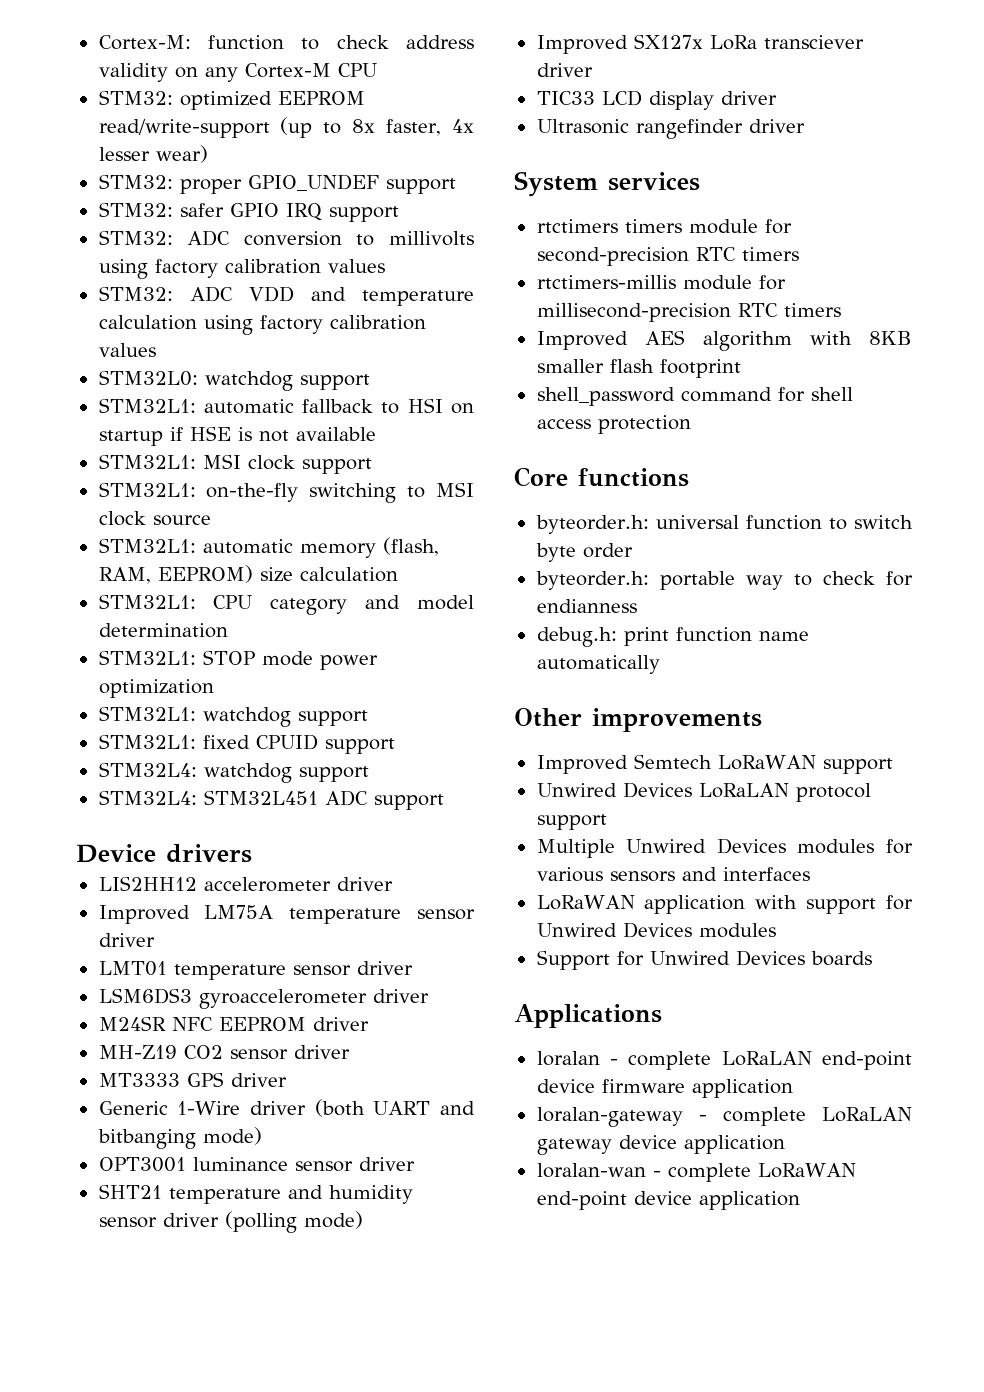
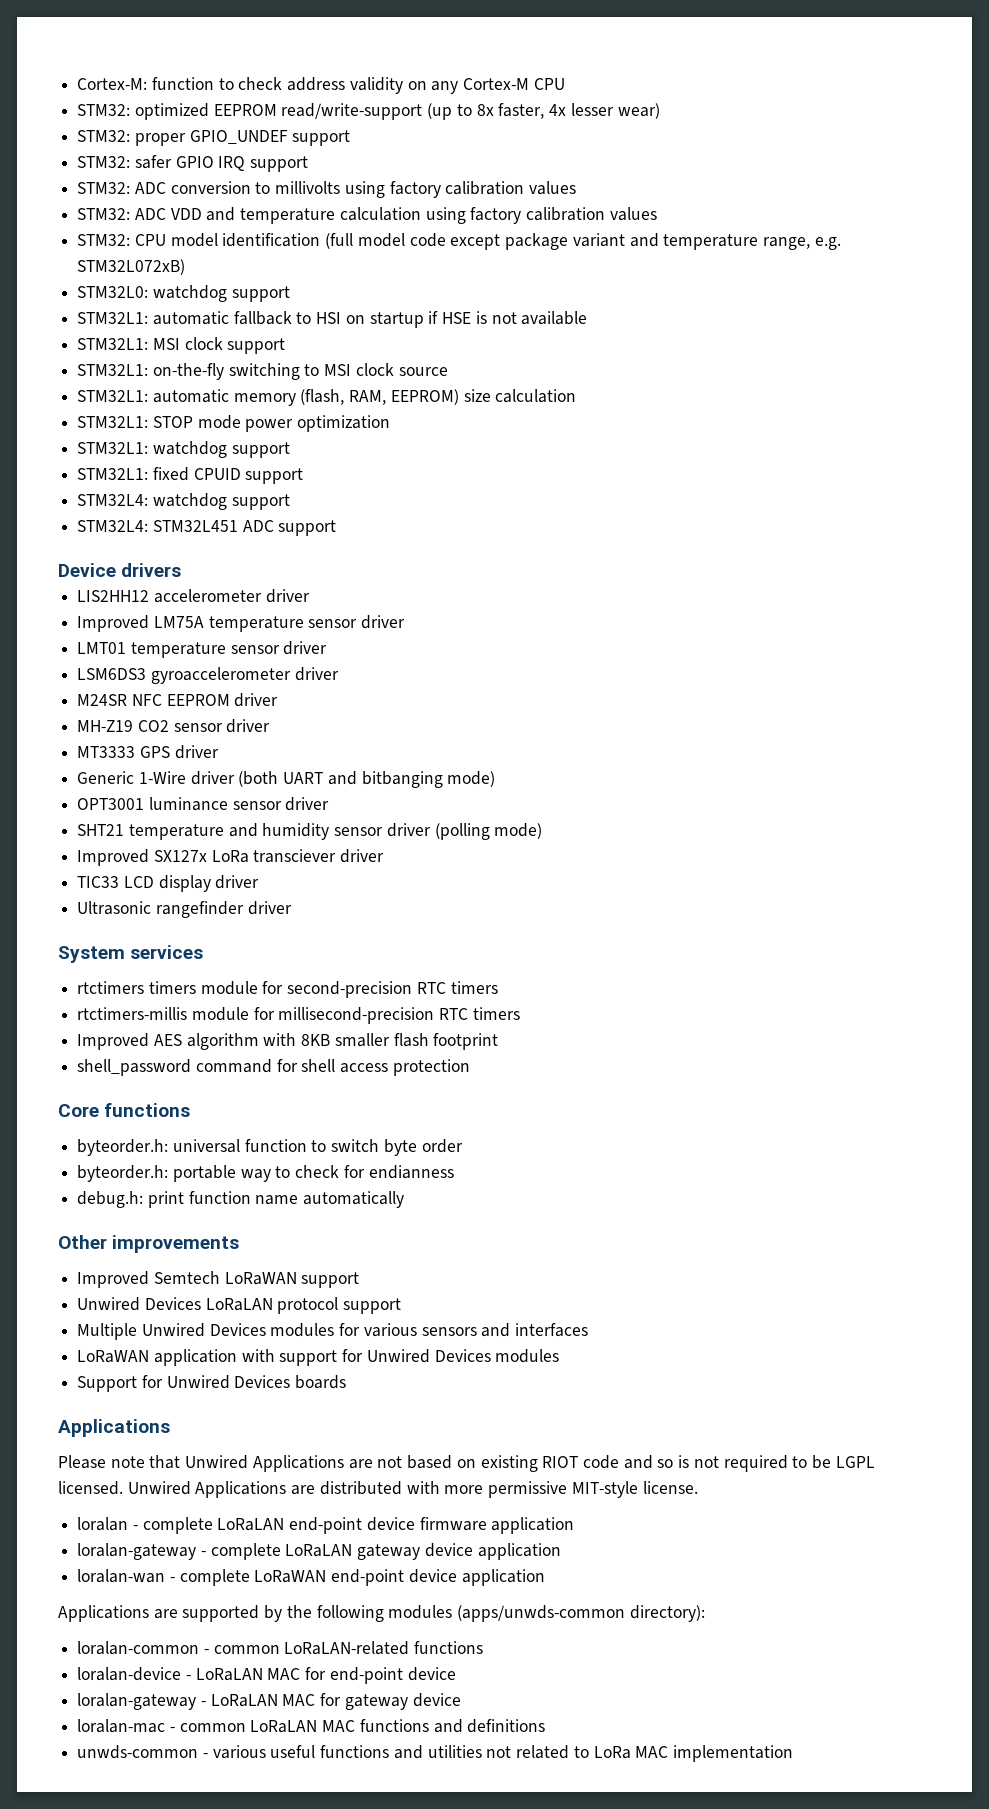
+ STM32: CPU model identification (full model code except package variant and temperature range, e.g. STM32L072xB)
- STM32L1: CPU category and model determination
+ Please note that Unwired Applications are not based on existing RIOT code and so is not required to be LGPL licensed. Unwired Applications are distributed with more permissive MIT-style license.
+ Applications are supported by the following modules (apps/unwds-common directory):
+ loralan-common - common LoRaLAN-related functions
+ loralan-device - LoRaLAN MAC for end-point device
+ loralan-gateway - LoRaLAN MAC for gateway device
+ loralan-mac - common LoRaLAN MAC functions and definitions
+ unwds-common - various useful functions and utilities not related to LoRa MAC implementation

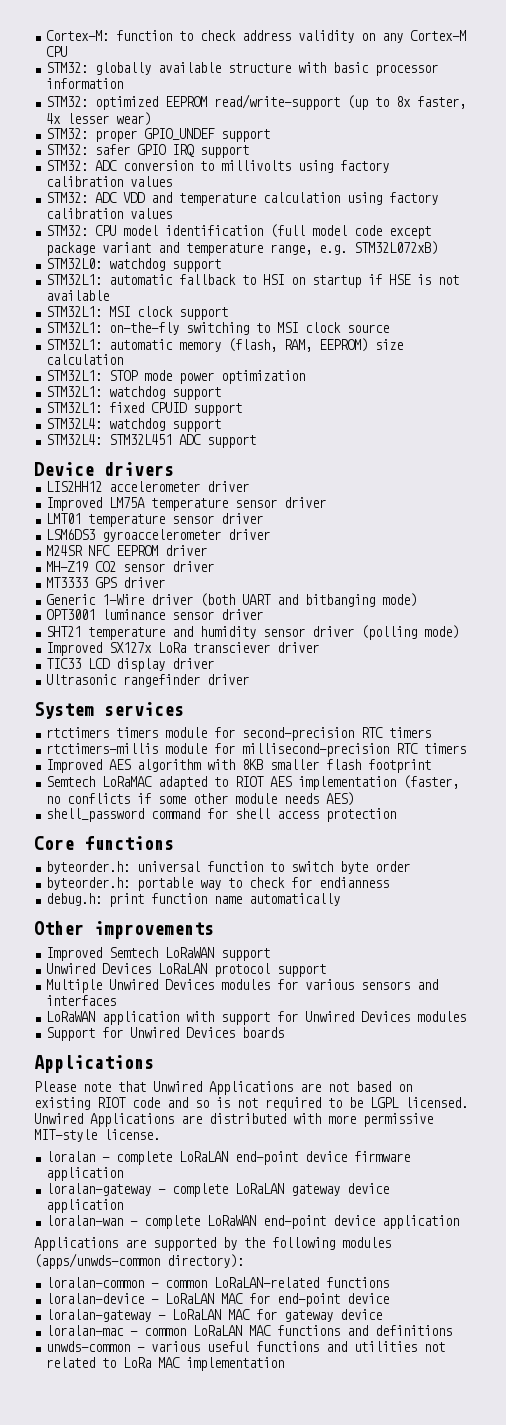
+ STM32: globally available structure with basic processor information
+ Semtech LoRaMAC adapted to RIOT AES implementation (faster, no conflicts if some other module needs AES)

